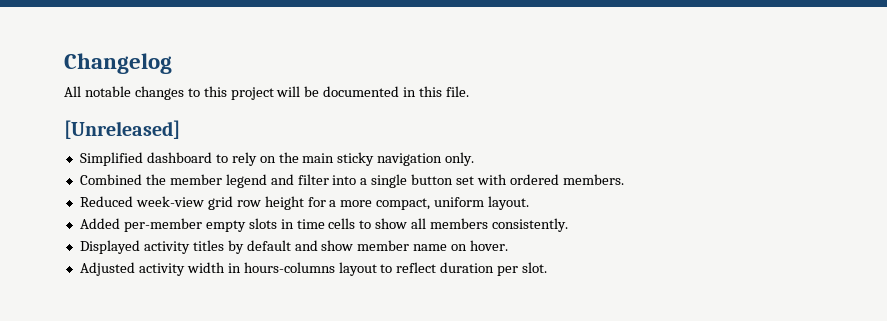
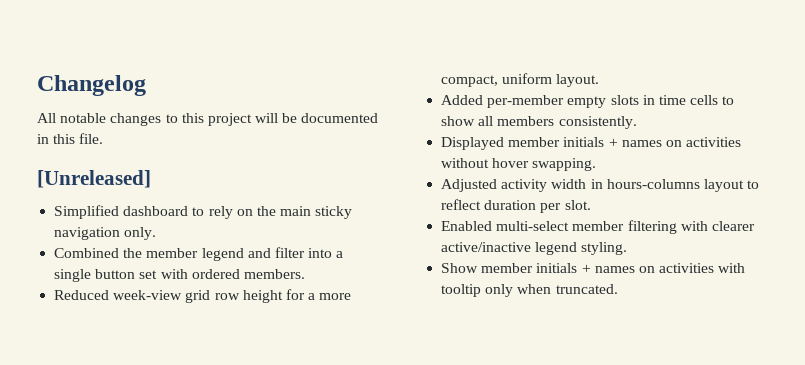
- Displayed activity titles by default and show member name on hover.
+ Displayed member initials + names on activities without hover swapping.
+ Enabled multi-select member filtering with clearer active/inactive legend styling.
+ Show member initials + names on activities with tooltip only when truncated.

